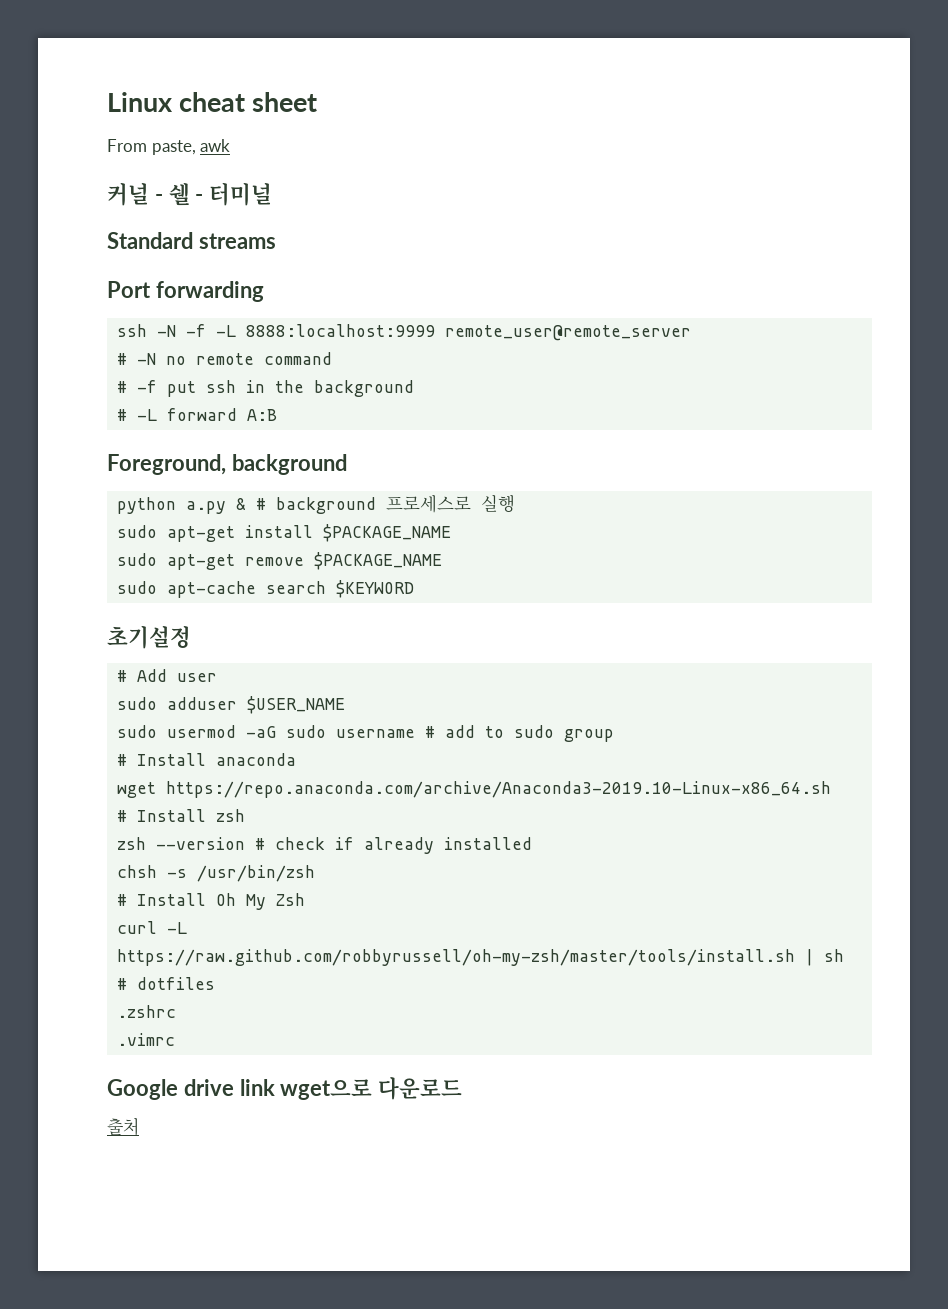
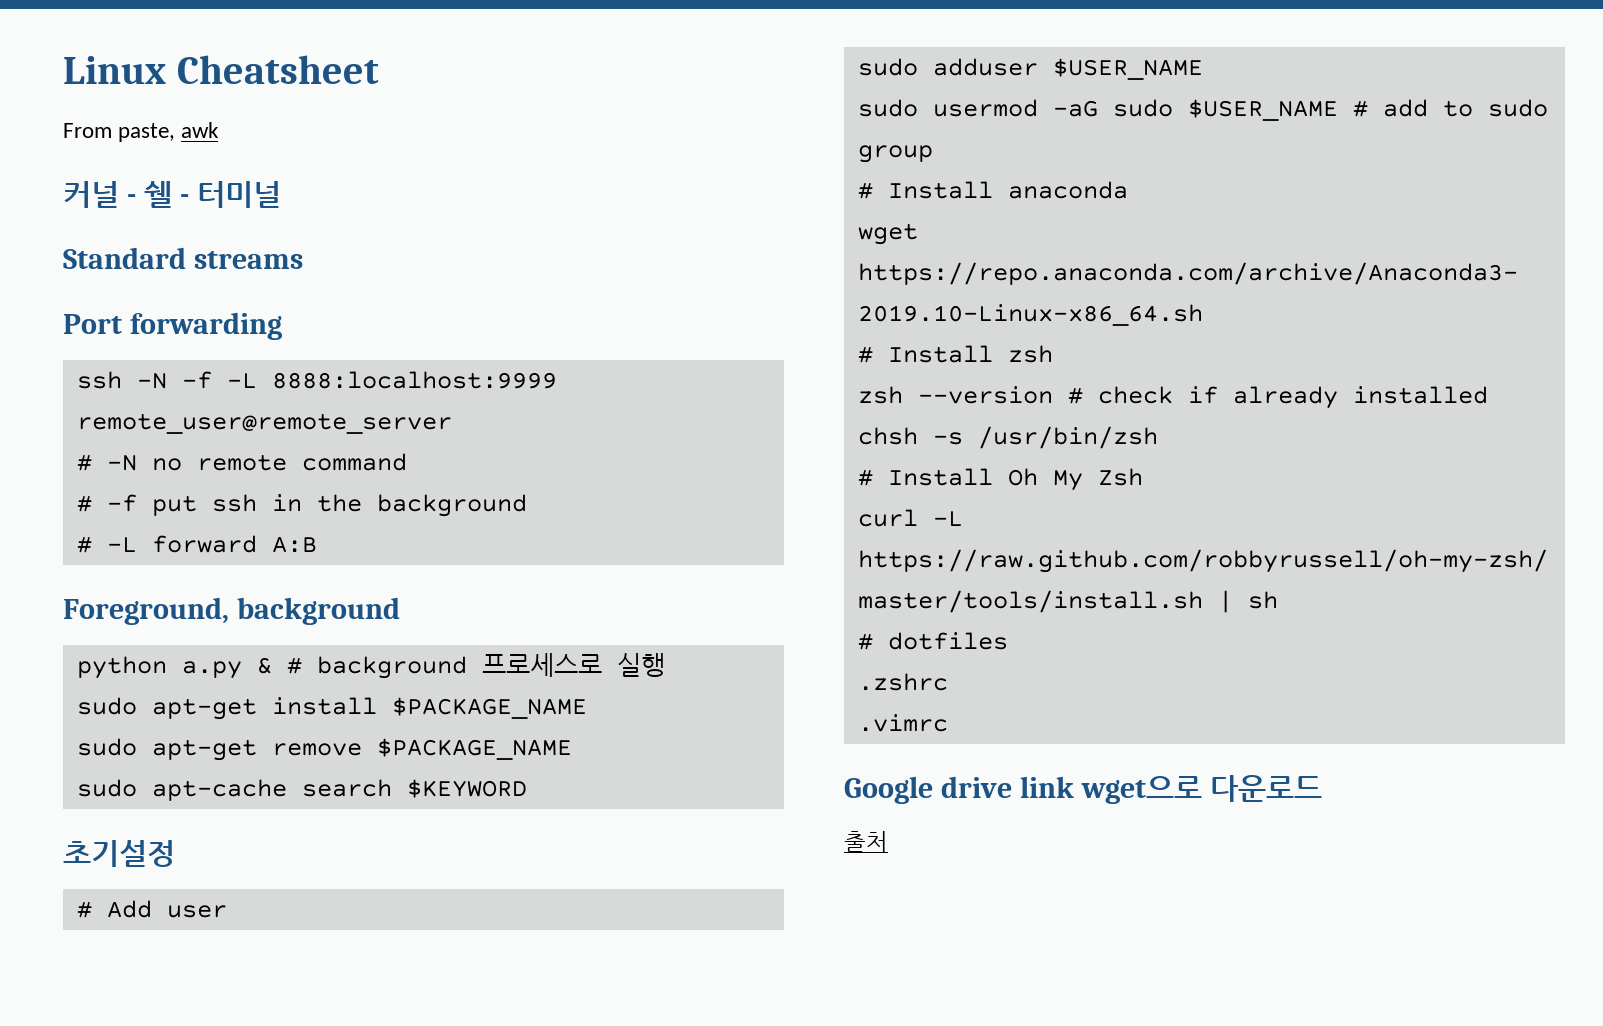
- Linux cheat sheet
+ Linux Cheatsheet
- sudo usermod -aG sudo username # add to sudo group
+ sudo usermod -aG sudo $USER_NAME # add to sudo group

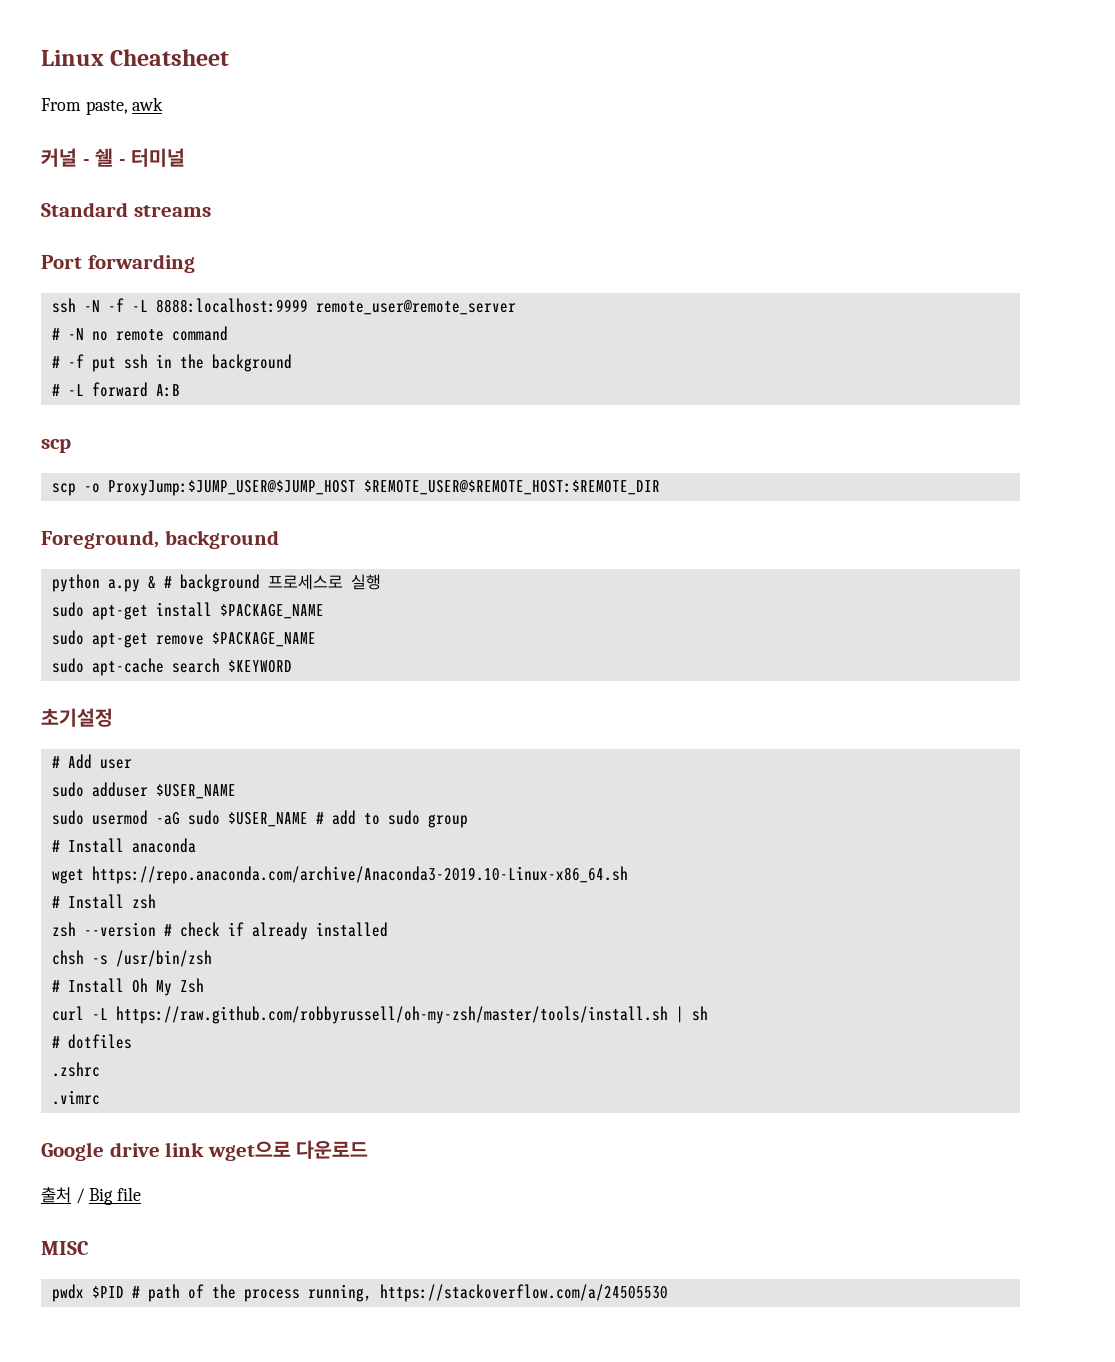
  # -L forward A:B
+ scp
+ scp -o ProxyJump:$JUMP_USER@$JUMP_HOST $REMOTE_USER@$REMOTE_HOST:$REMOTE_DIR
- 출처
+ 출처 / Big file
+ MISC
+ pwdx $PID # path of the process running, https://stackoverflow.com/a/24505530

